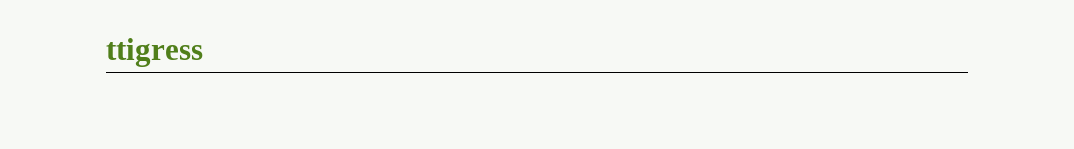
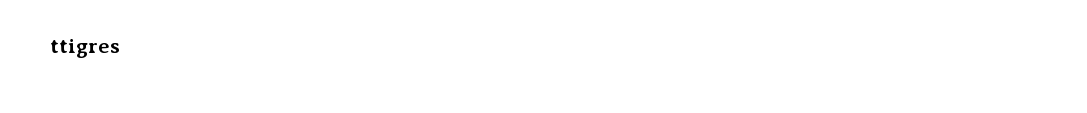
- ttigress
+ ttigres

